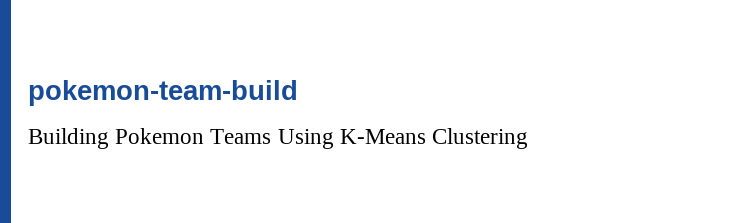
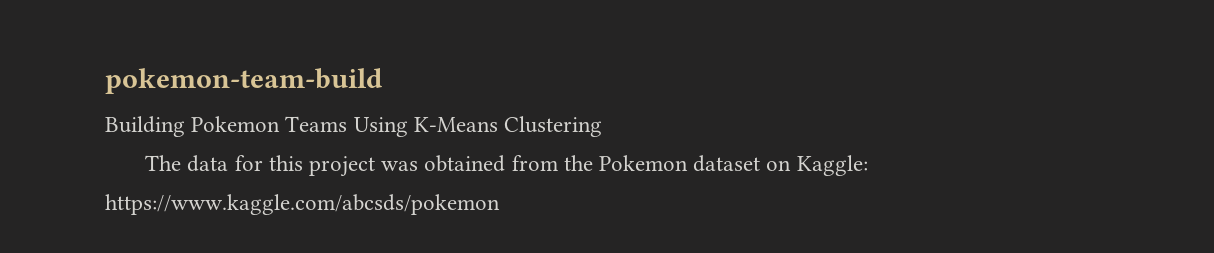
+ The data for this project was obtained from the Pokemon dataset on Kaggle: https://www.kaggle.com/abcsds/pokemon

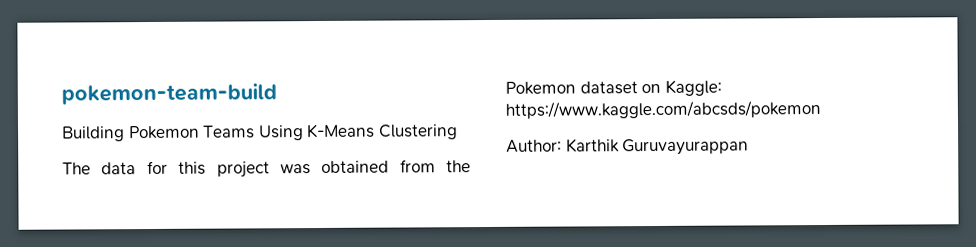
+ Author: Karthik Guruvayurappan

